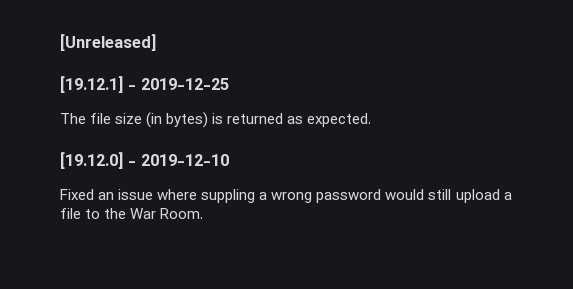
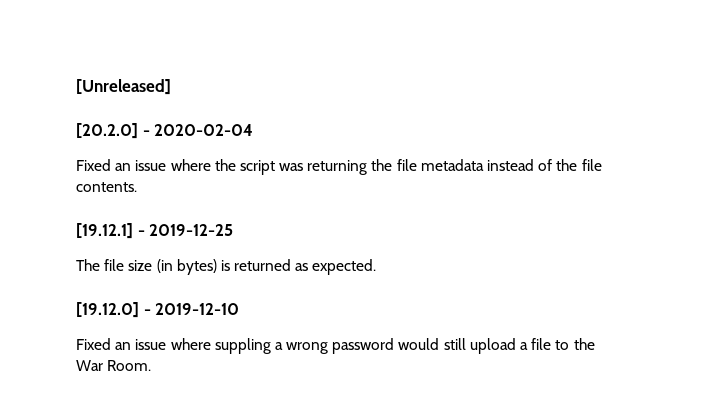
+ [20.2.0] - 2020-02-04
+ Fixed an issue where the script was returning the file metadata instead of the file contents.

